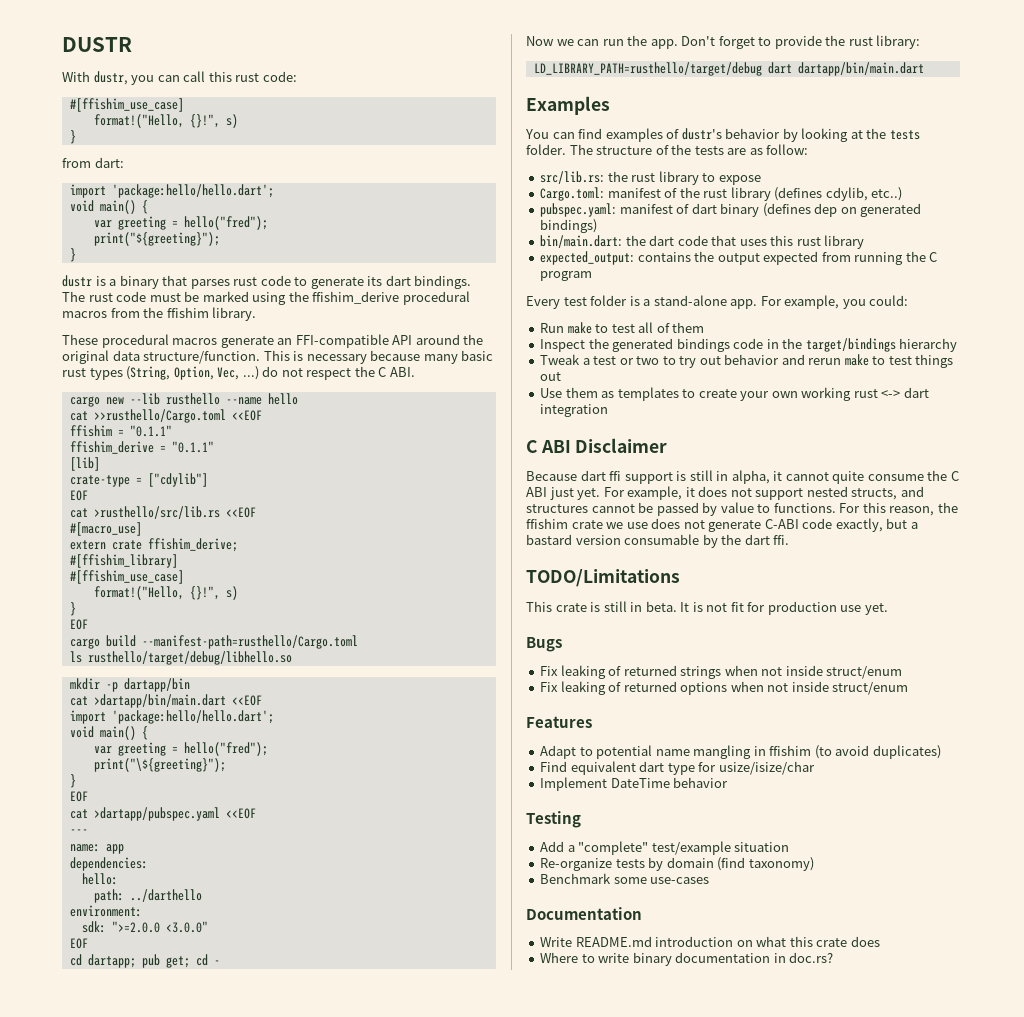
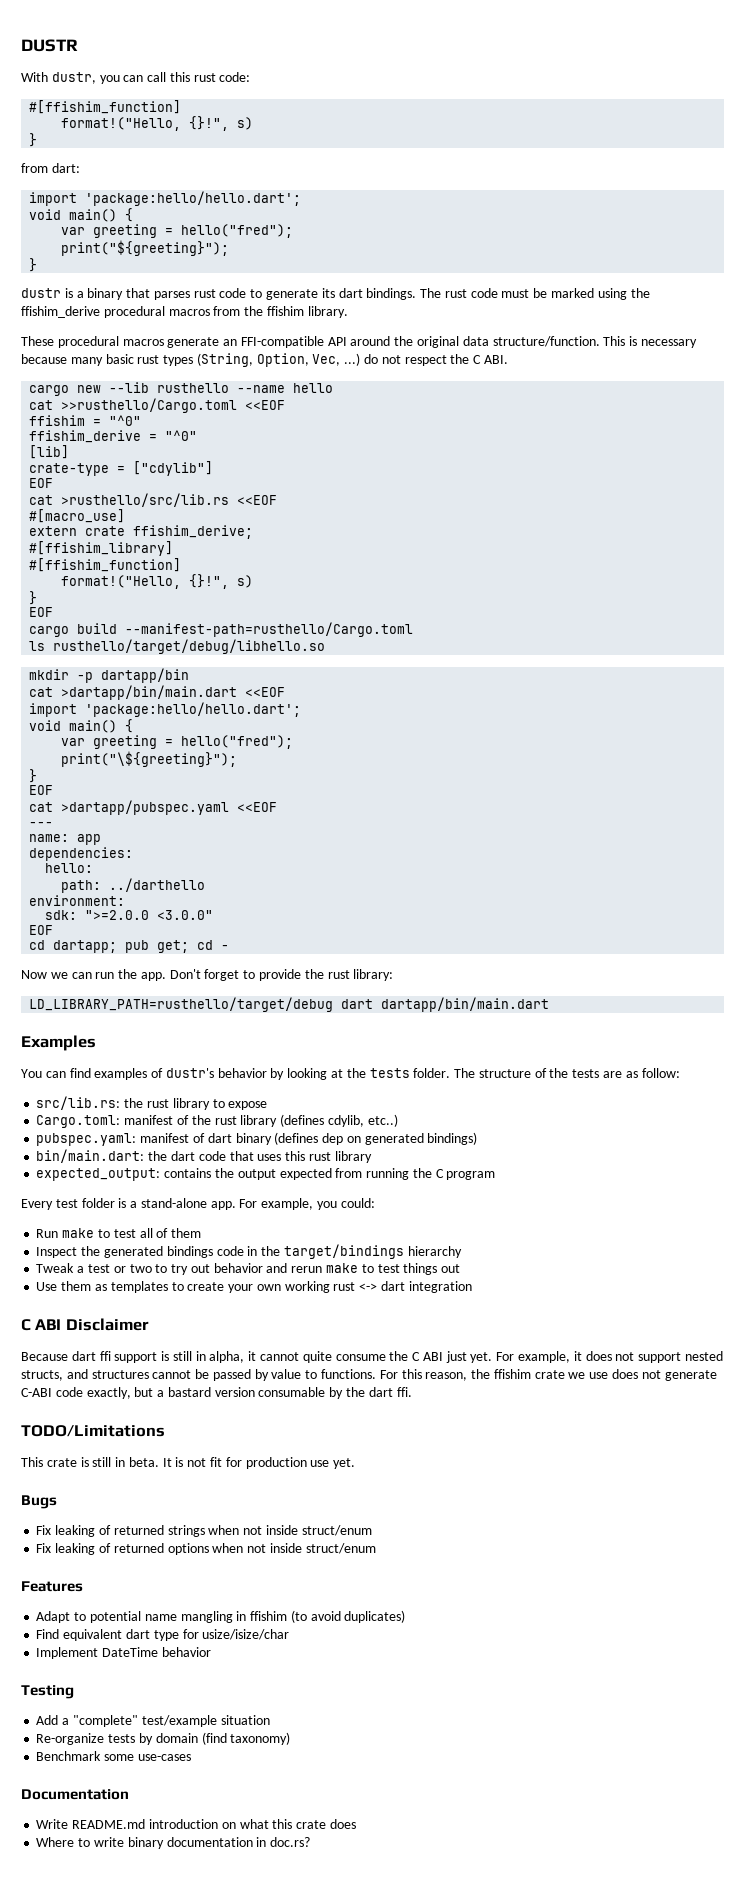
  With dustr, you can call this rust code:
- #[ffishim_use_case]
+ #[ffishim_function]
- ffishim = "0.1.1"
+ ffishim = "^0"
- ffishim_derive = "0.1.1"
+ ffishim_derive = "^0"
  #[ffishim_library]
- #[ffishim_use_case]
+ #[ffishim_function]

